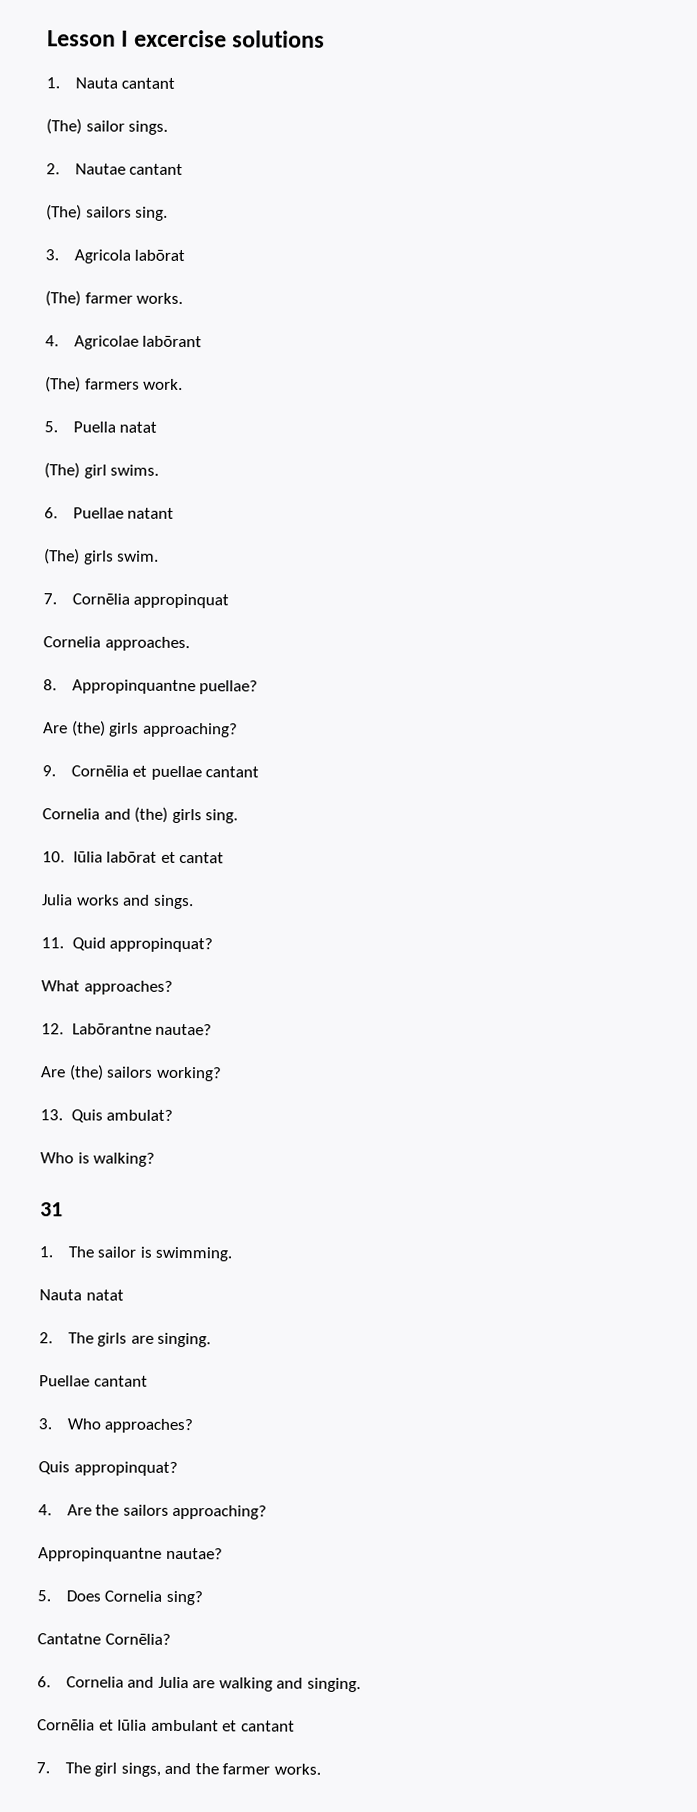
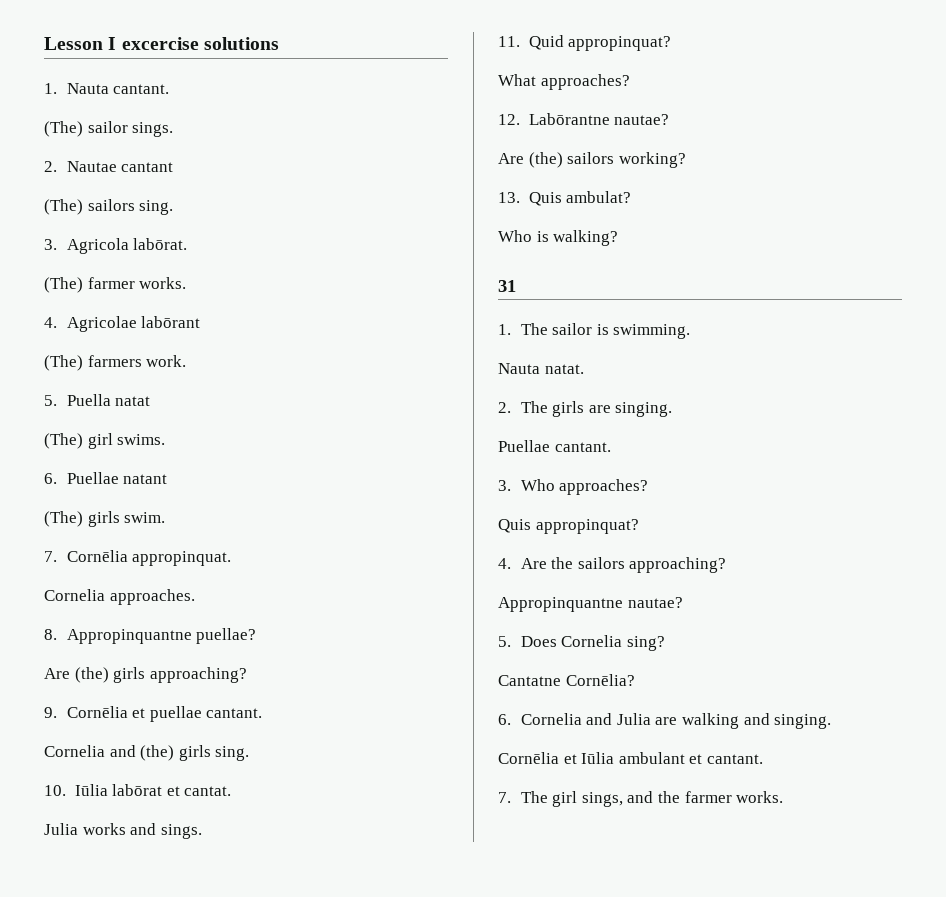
- 1. Nauta cantant
+ 1. Nauta cantant.
- 3. Agricola labōrat
+ 3. Agricola labōrat.
- 7. Cornēlia appropinquat
+ 7. Cornēlia appropinquat.
- 9. Cornēlia et puellae cantant
+ 9. Cornēlia et puellae cantant.
- 10. Iūlia labōrat et cantat
+ 10. Iūlia labōrat et cantat.
- Nauta natat
+ Nauta natat.
- Puellae cantant
+ Puellae cantant.
- Cornēlia et Iūlia ambulant et cantant
+ Cornēlia et Iūlia ambulant et cantant.

